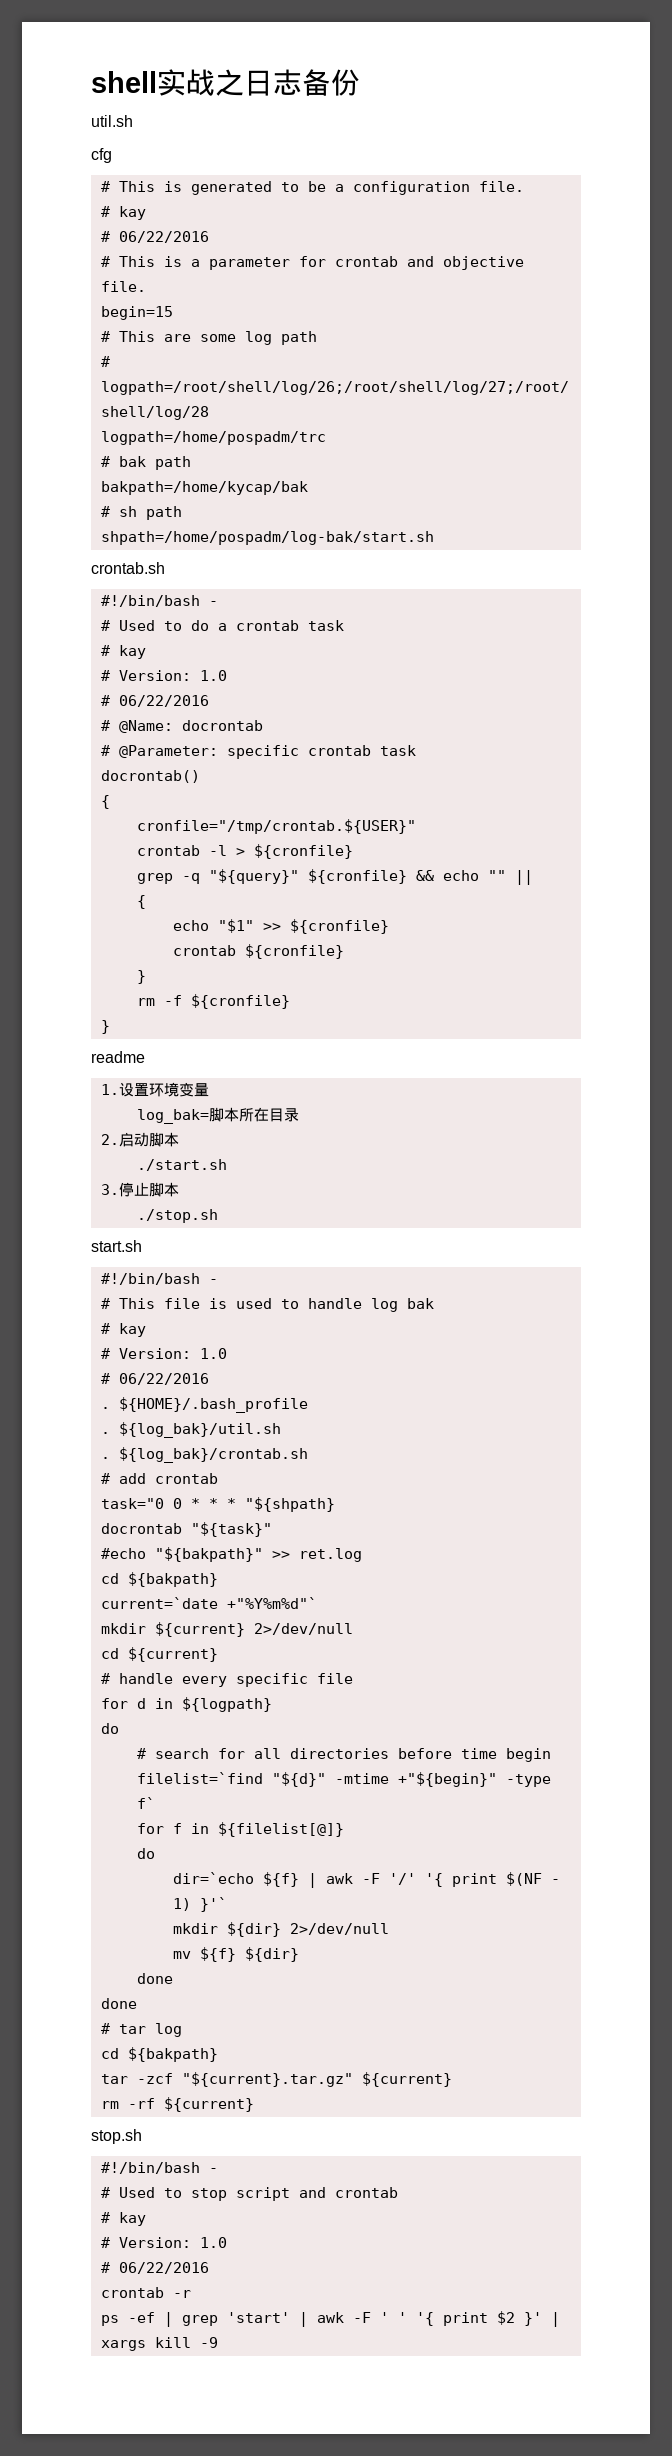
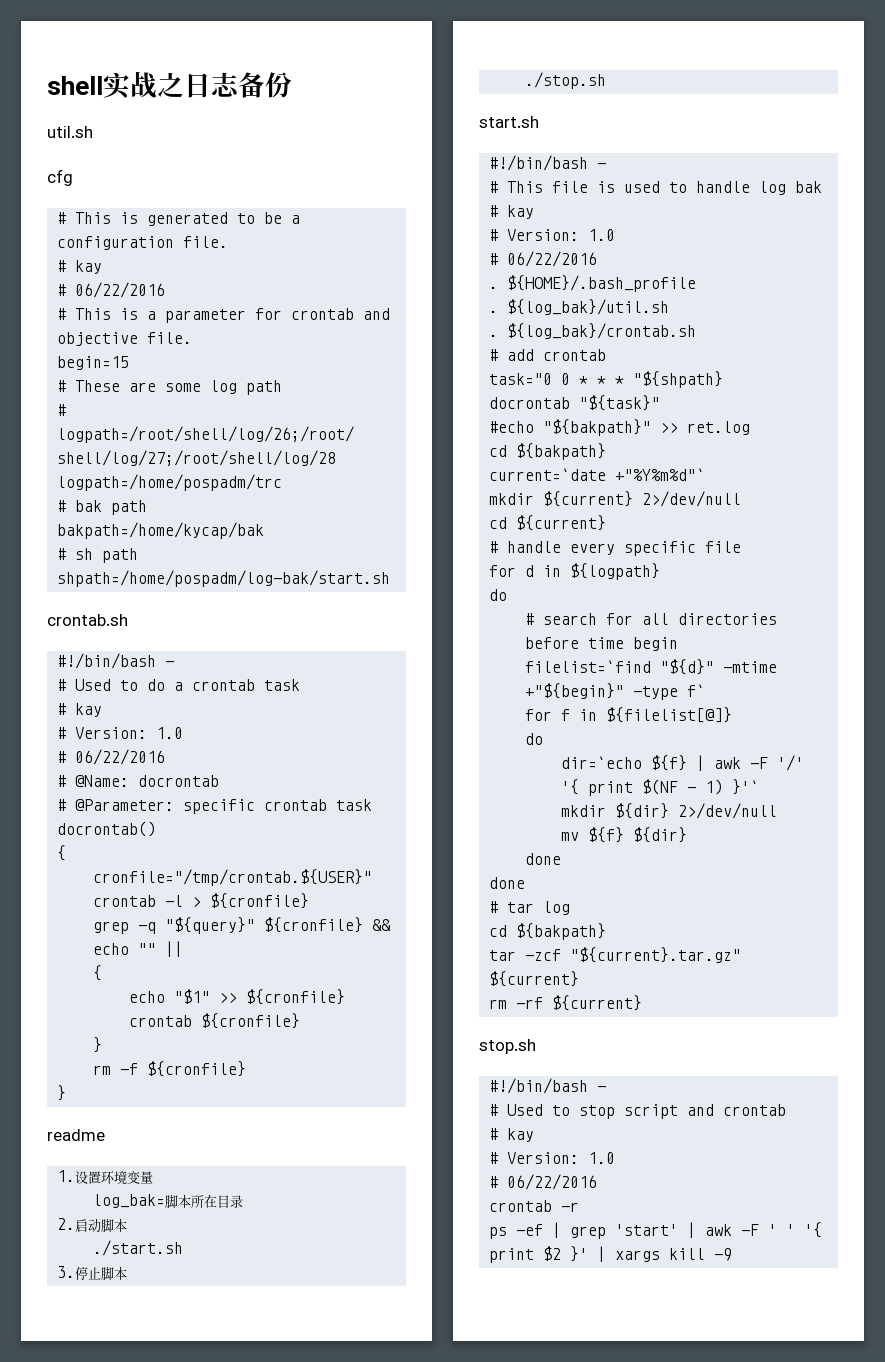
- # This are some log path
+ # These are some log path

